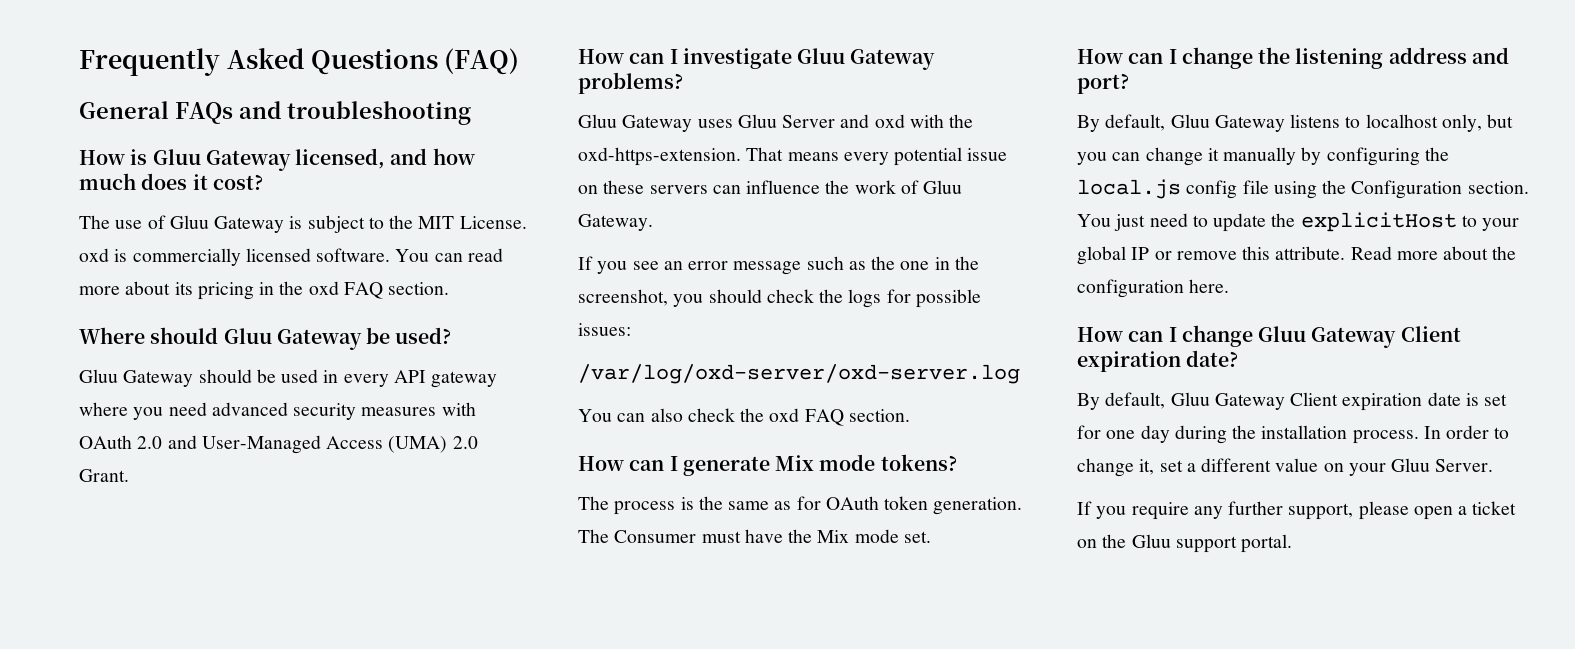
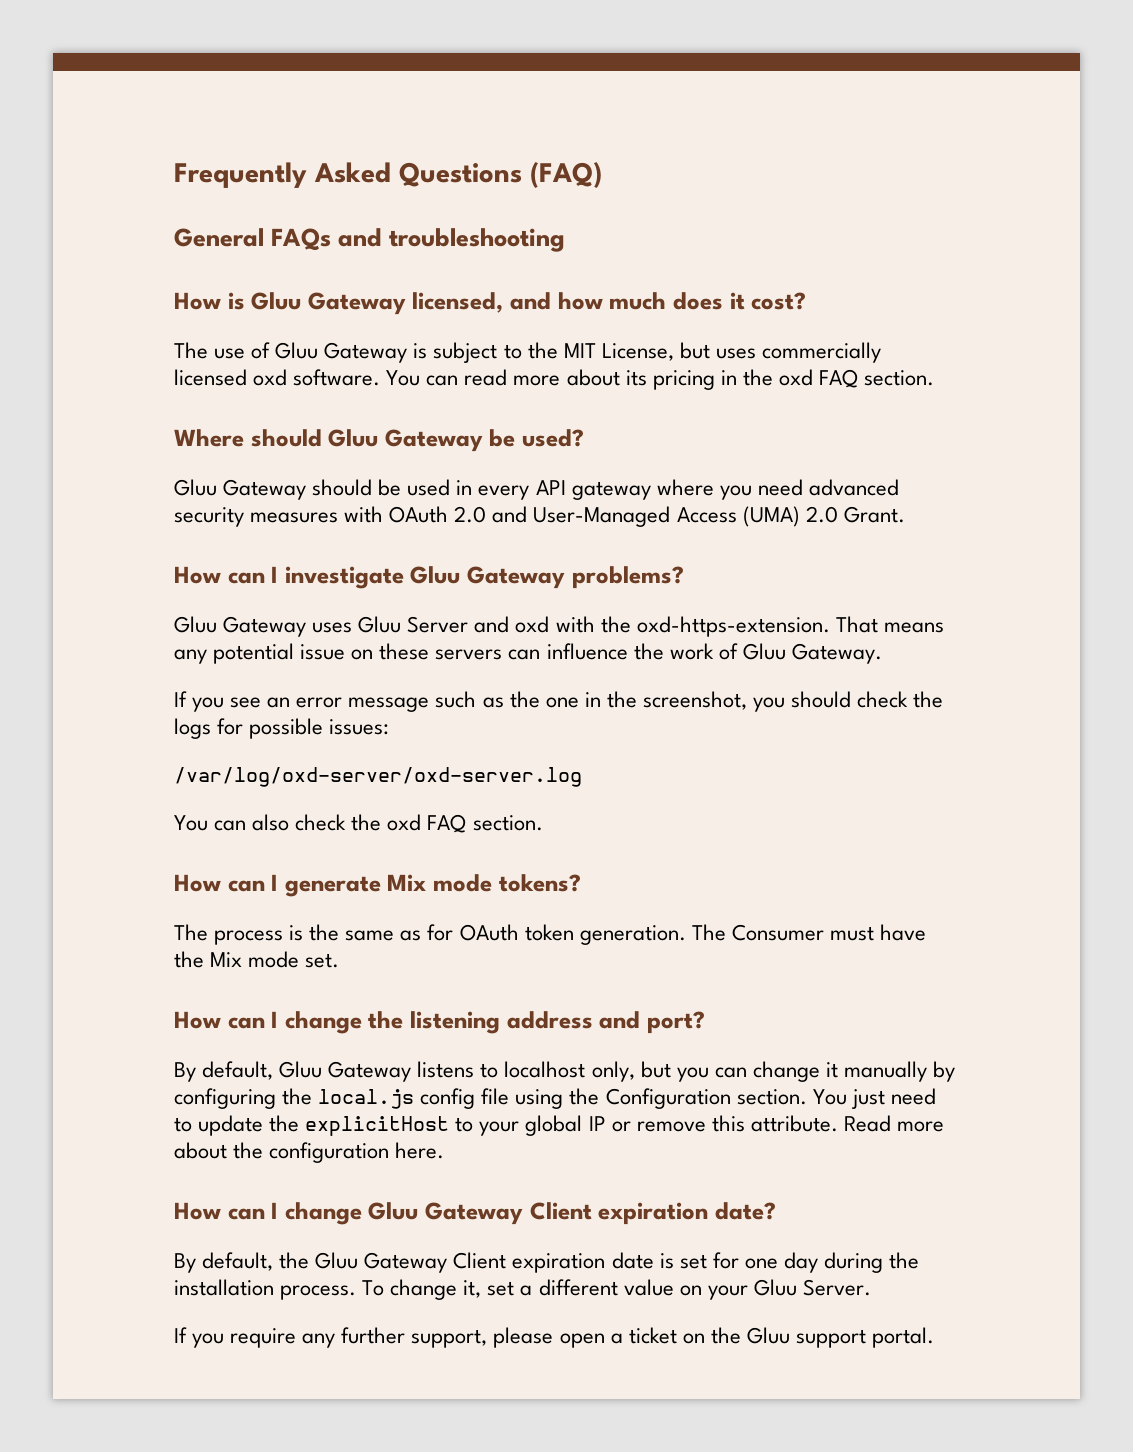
- The use of Gluu Gateway is subject to the MIT License. oxd is commercially licensed software.
+ The use of Gluu Gateway is subject to the MIT License, but uses commercially licensed oxd software.
- That means every potential issue on these servers can influence the work of Gluu Gateway.
+ That means any potential issue on these servers can influence the work of Gluu Gateway.
- By default, Gluu Gateway Client expiration date is set for one day during the installation process.
+ By default, the Gluu Gateway Client expiration date is set for one day during the installation process.
- In order to change it, set a different value on your Gluu Server.
+ To change it, set a different value on your Gluu Server.

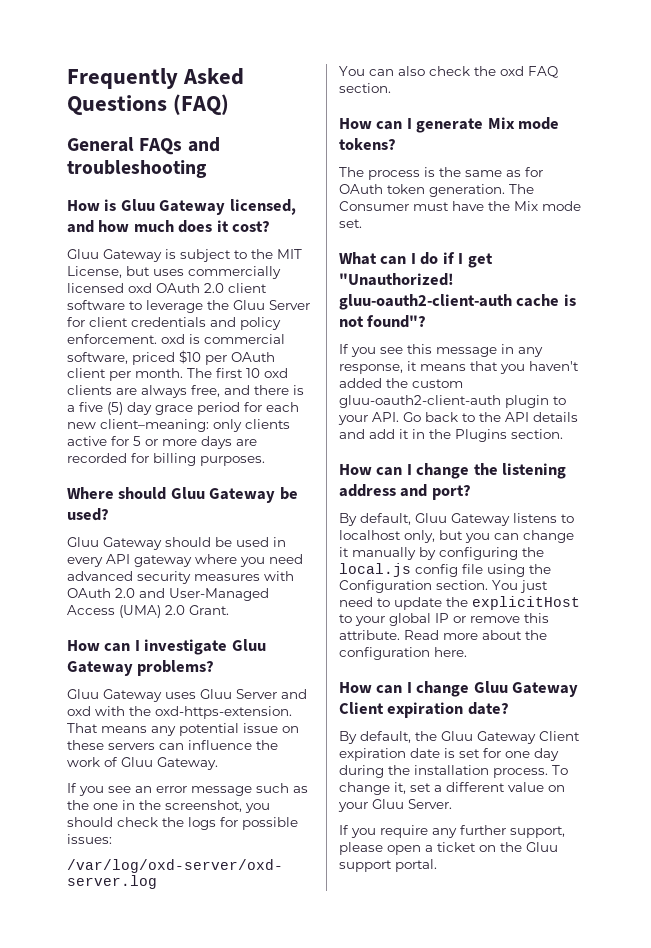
- The use of Gluu Gateway is subject to the MIT License, but uses commercially licensed oxd software. You can read more about its pricing in the oxd FAQ section.
+ Gluu Gateway is subject to the MIT License, but uses commercially licensed oxd OAuth 2.0 client software to leverage the Gluu Server for client credentials and policy enforcement. oxd is commercial software, priced $10 per OAuth client per month. The first 10 oxd clients are always free, and there is a five (5) day grace period for each new client–meaning: only clients active for 5 or more days are recorded for billing purposes.
+ What can I do if I get "Unauthorized! gluu-oauth2-client-auth cache is not found"?
+ If you see this message in any response, it means that you haven't added the custom gluu-oauth2-client-auth plugin to your API. Go back to the API details and add it in the Plugins section.

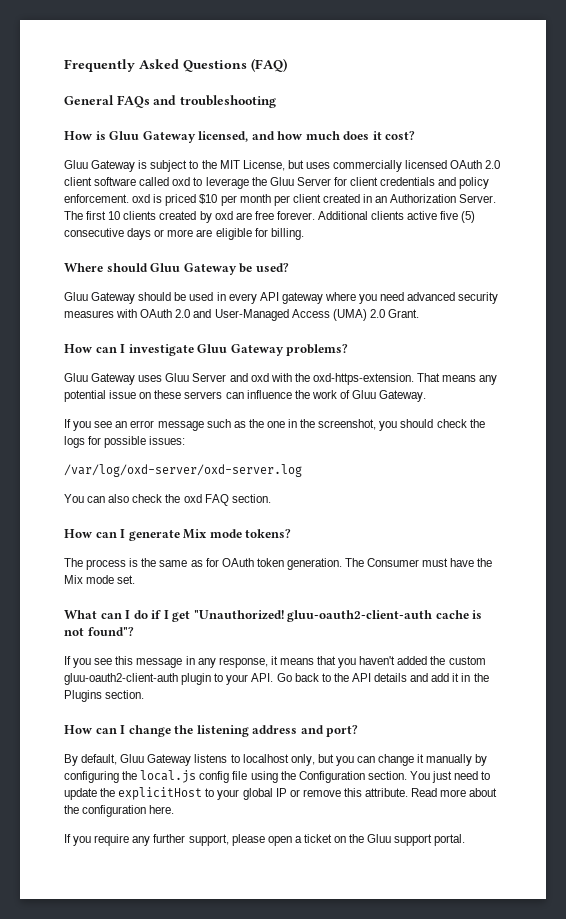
- Gluu Gateway is subject to the MIT License, but uses commercially licensed oxd OAuth 2.0 client software to leverage the Gluu Server for client credentials and policy enforcement. oxd is commercial software, priced $10 per OAuth client per month. The first 10 oxd clients are always free, and there is a five (5) day grace period for each new client–meaning: only clients active for 5 or more days are recorded for billing purposes.
+ Gluu Gateway is subject to the MIT License, but uses commercially licensed OAuth 2.0 client software called oxd to leverage the Gluu Server for client credentials and policy enforcement. oxd is priced $10 per month per client created in an Authorization Server. The first 10 clients created by oxd are free forever. Additional clients active five (5) consecutive days or more are eligible for billing.
- How can I change Gluu Gateway Client expiration date?
- By default, the Gluu Gateway Client expiration date is set for one day during the installation process. To change it, set a different value on your Gluu Server.

